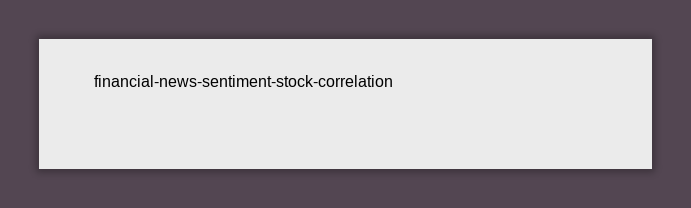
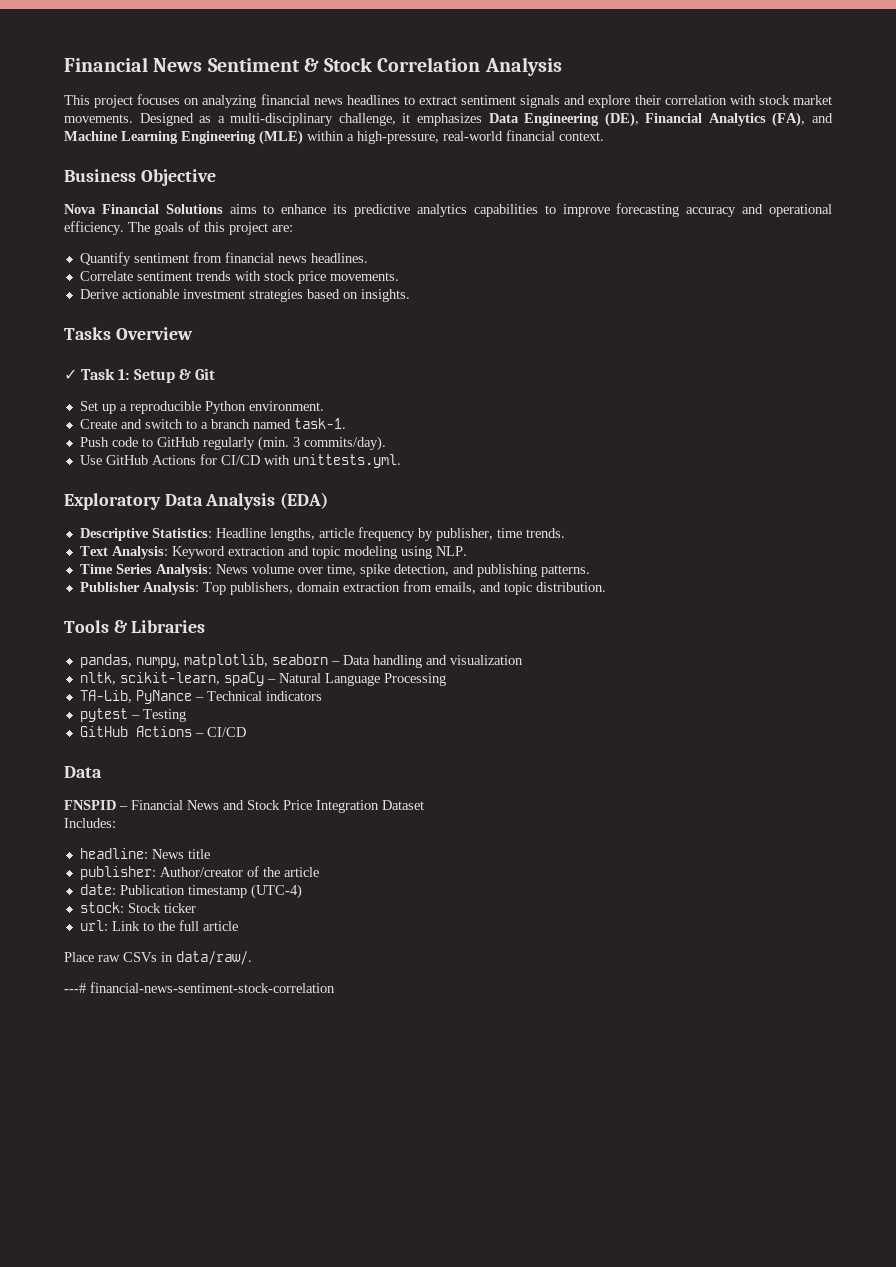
- financial-news-sentiment-stock-correlation
+ Financial News Sentiment & Stock Correlation Analysis
+ This project focuses on analyzing financial news headlines to extract sentiment signals and explore their correlation with stock market movements. Designed as a multi-disciplinary challenge, it emphasizes Data Engineering (DE), Financial Analytics (FA), and Machine Learning Engineering (MLE) within a high-pressure, real-world financial context.
+ Business Objective
+ Nova Financial Solutions aims to enhance its predictive analytics capabilities to improve forecasting accuracy and operational efficiency. The goals of this project are:
+ Quantify sentiment from financial news headlines.
+ Correlate sentiment trends with stock price movements.
+ Derive actionable investment strategies based on insights.
+ Tasks Overview
+ ✓ Task 1: Setup & Git
+ Set up a reproducible Python environment.
+ Create and switch to a branch named task-1.
+ Push code to GitHub regularly (min. 3 commits/day).
+ Use GitHub Actions for CI/CD with unittests.yml.
+ Exploratory Data Analysis (EDA)
+ Descriptive Statistics: Headline lengths, article frequency by publisher, time trends.
+ Text Analysis: Keyword extraction and topic modeling using NLP.
+ Time Series Analysis: News volume over time, spike detection, and publishing patterns.
+ Publisher Analysis: Top publishers, domain extraction from emails, and topic distribution.
+ Tools & Libraries
+ pandas, numpy, matplotlib, seaborn – Data handling and visualization
+ nltk, scikit-learn, spaCy – Natural Language Processing
+ TA-Lib, PyNance – Technical indicators
+ pytest – Testing
+ GitHub Actions – CI/CD
+ Data
+ FNSPID – Financial News and Stock Price Integration Dataset
+ Includes:
+ headline: News title
+ publisher: Author/creator of the article
+ date: Publication timestamp (UTC-4)
+ stock: Stock ticker
+ url: Link to the full article
+ Place raw CSVs in data/raw/.
+ ---# financial-news-sentiment-stock-correlation

